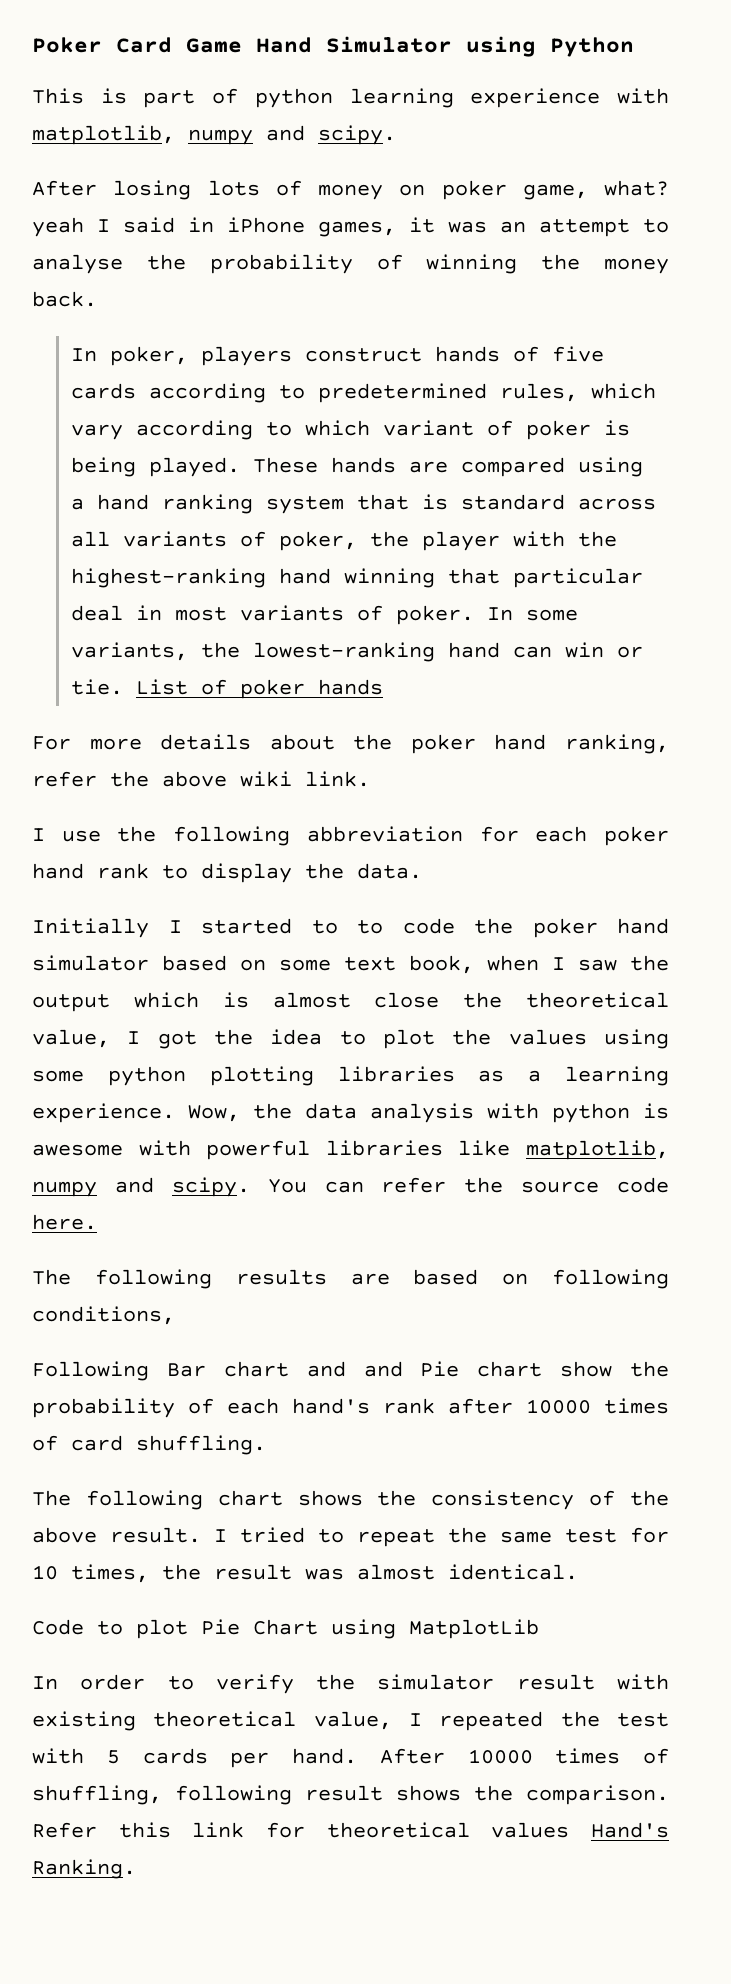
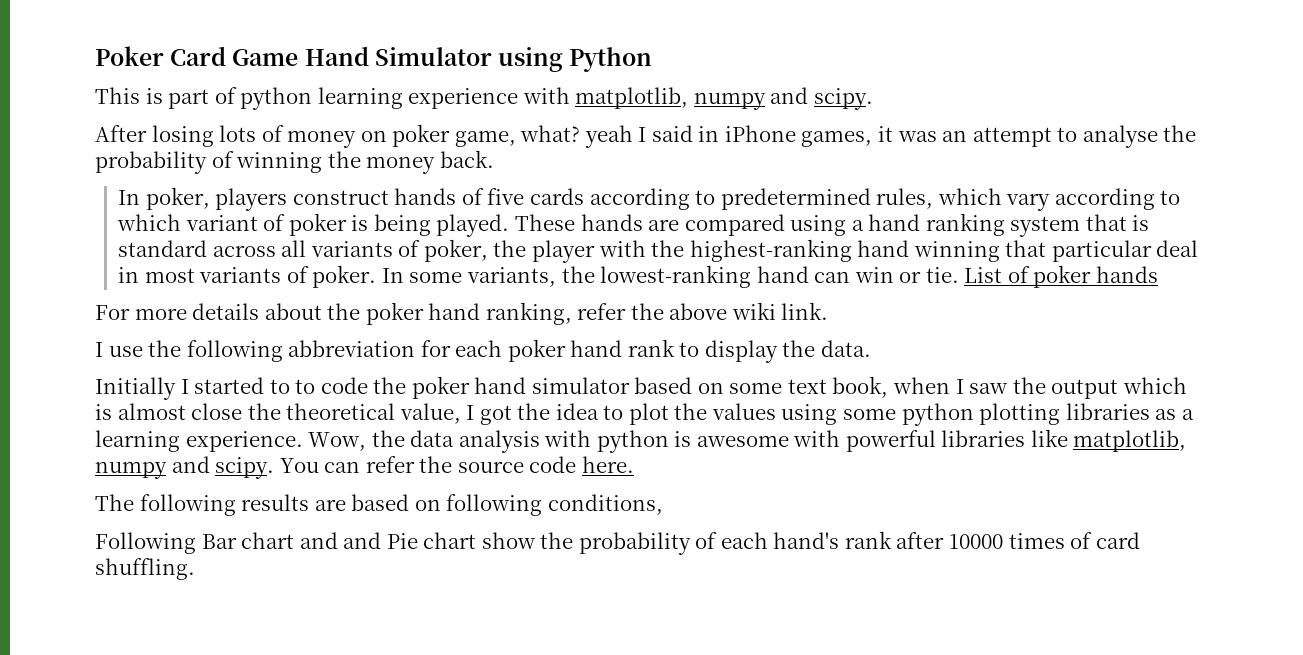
- The following chart shows the consistency of the above result. I tried to repeat the same test for 10 times, the result was almost identical.
- Code to plot Pie Chart using MatplotLib
- In order to verify the simulator result with existing theoretical value, I repeated the test with 5 cards per hand. After 10000 times of shuffling, following result shows the comparison. Refer this link for theoretical values Hand's Ranking.

